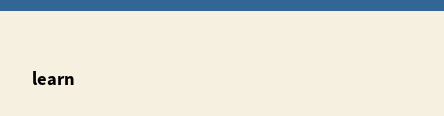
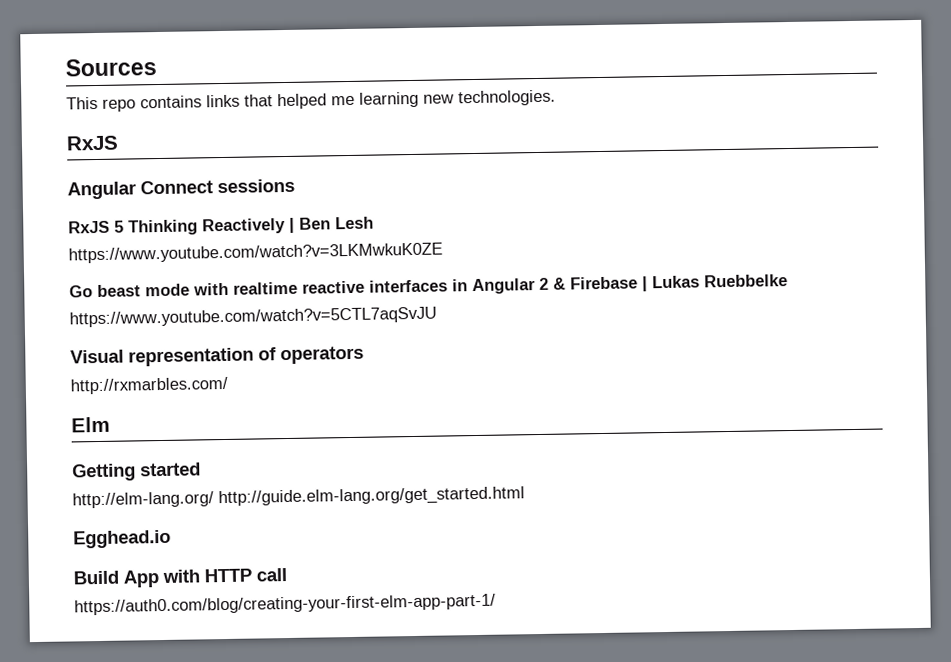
- learn
+ Sources
+ This repo contains links that helped me learning new technologies.
+ RxJS
+ Angular Connect sessions
+ RxJS 5 Thinking Reactively | Ben Lesh
+ https://www.youtube.com/watch?v=3LKMwkuK0ZE
+ Go beast mode with realtime reactive interfaces in Angular 2 & Firebase | Lukas Ruebbelke
+ https://www.youtube.com/watch?v=5CTL7aqSvJU
+ Visual representation of operators
+ http://rxmarbles.com/
+ Elm
+ Getting started
+ http://elm-lang.org/ http://guide.elm-lang.org/get_started.html
+ Egghead.io
+ Build App with HTTP call
+ https://auth0.com/blog/creating-your-first-elm-app-part-1/

